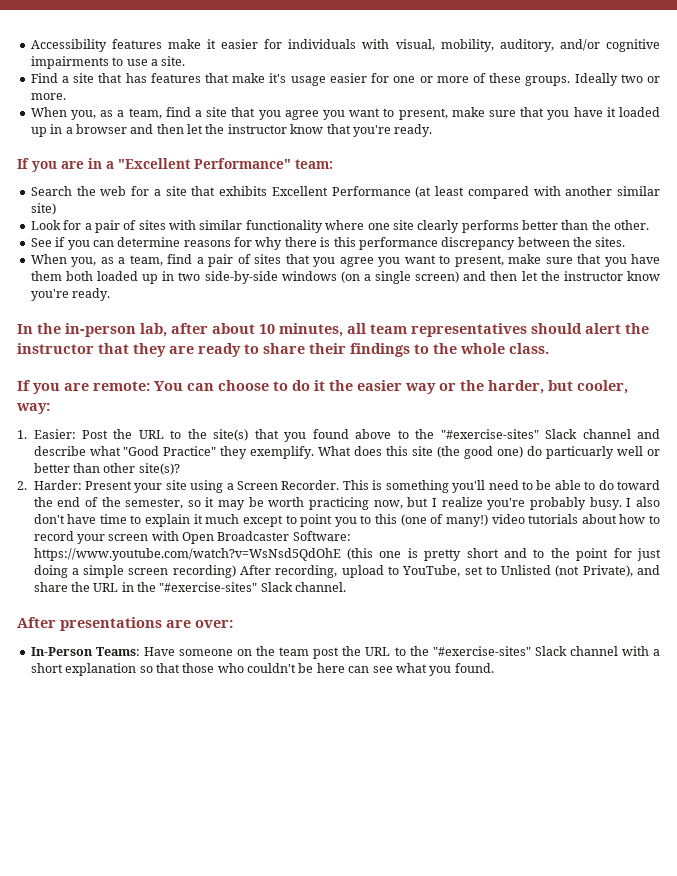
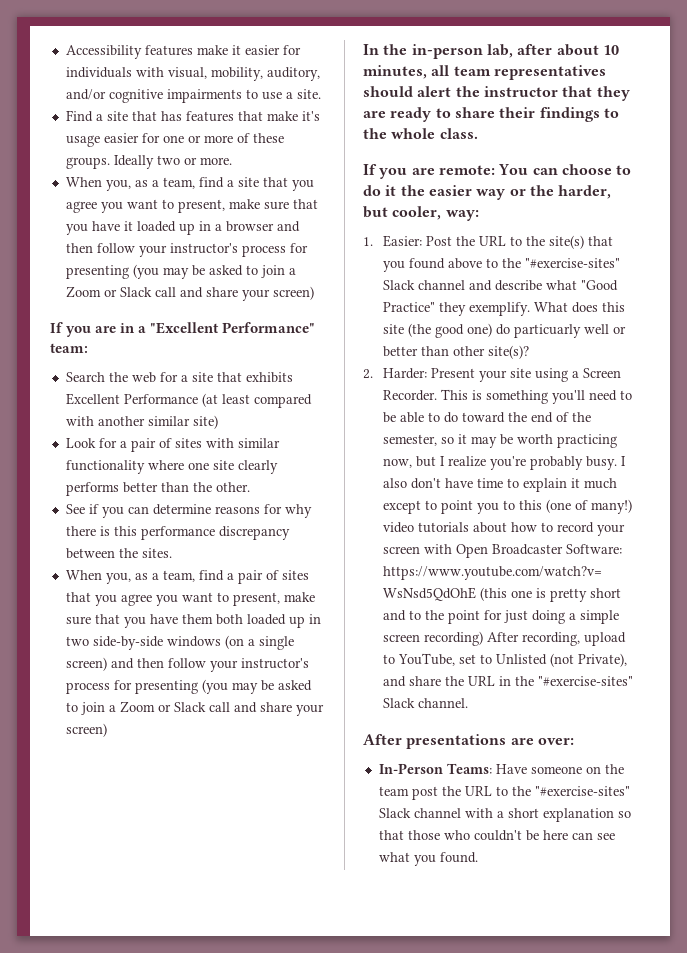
- When you, as a team, find a site that you agree you want to present, make sure that you have it loaded up in a browser and then let the instructor know that you're ready.
+ When you, as a team, find a site that you agree you want to present, make sure that you have it loaded up in a browser and then follow your instructor's process for presenting (you may be asked to join a Zoom or Slack call and share your screen)
- When you, as a team, find a pair of sites that you agree you want to present, make sure that you have them both loaded up in two side-by-side windows (on a single screen) and then let the instructor know you're ready.
+ When you, as a team, find a pair of sites that you agree you want to present, make sure that you have them both loaded up in two side-by-side windows (on a single screen) and then follow your instructor's process for presenting (you may be asked to join a Zoom or Slack call and share your screen)

